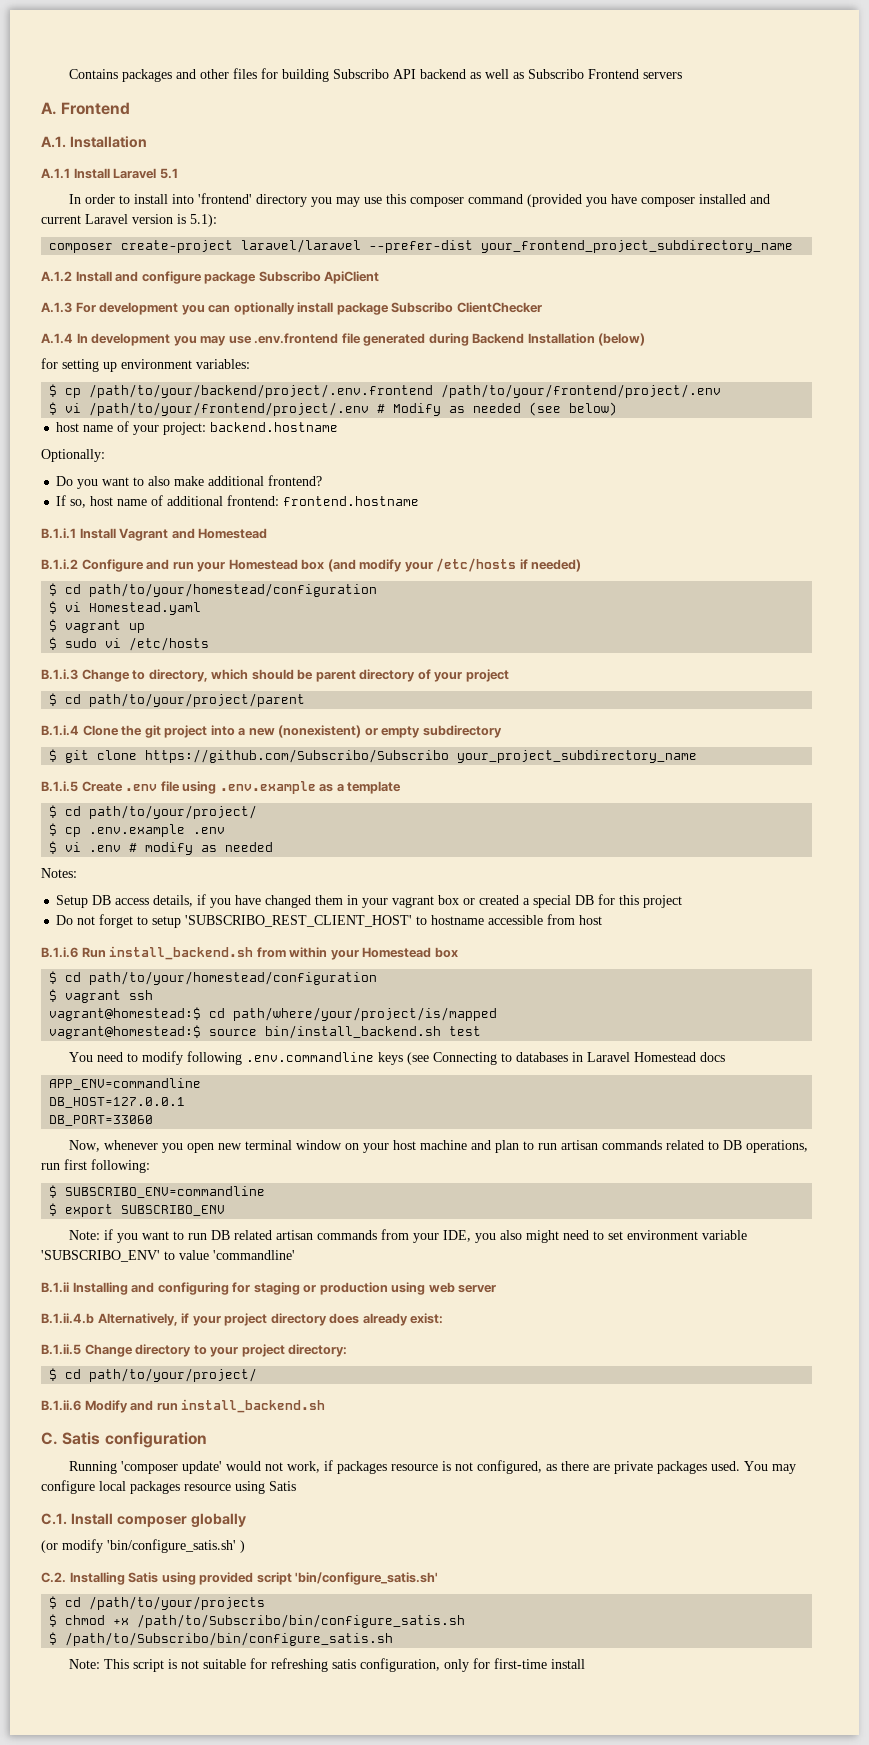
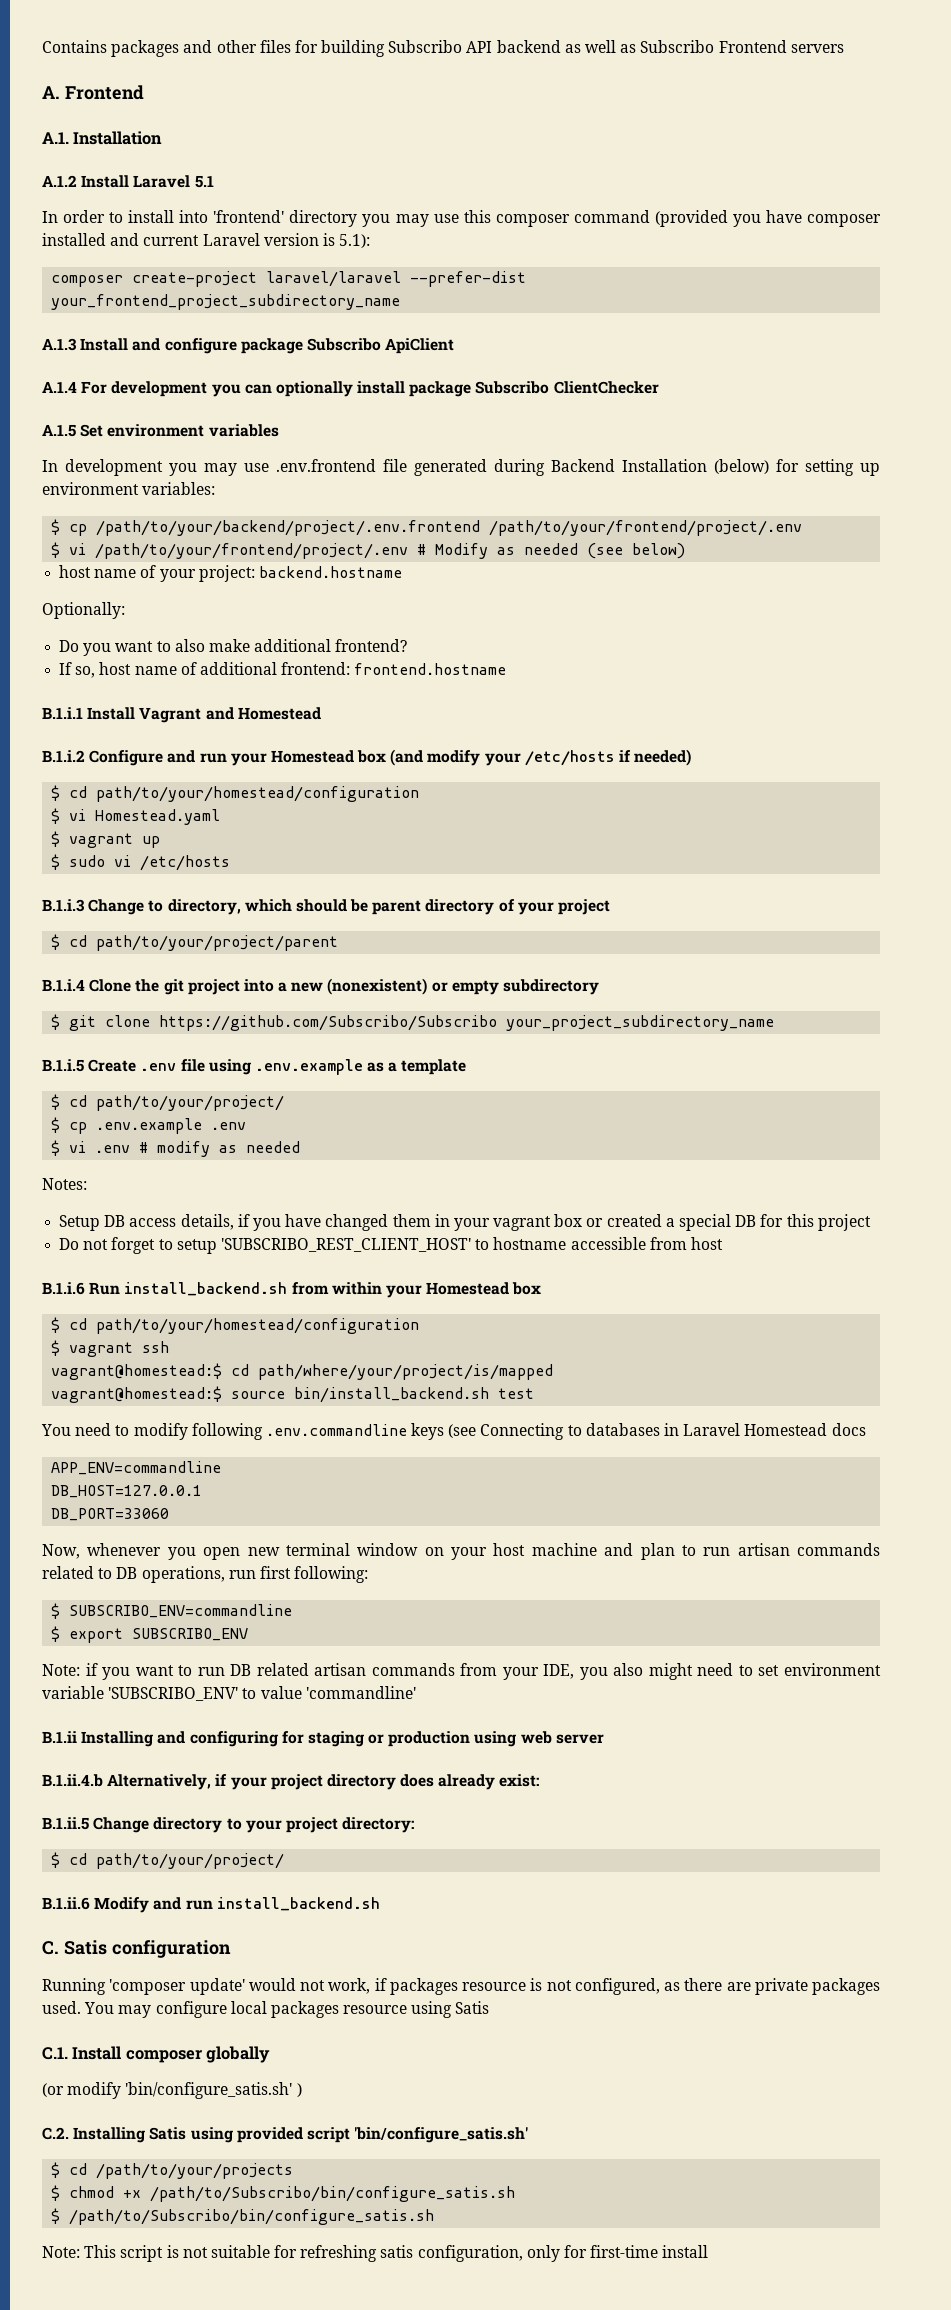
- A.1.1 Install Laravel 5.1
+ A.1.2 Install Laravel 5.1
- A.1.2 Install and configure package Subscribo ApiClient
+ A.1.3 Install and configure package Subscribo ApiClient
- A.1.3 For development you can optionally install package Subscribo ClientChecker
+ A.1.4 For development you can optionally install package Subscribo ClientChecker
- A.1.4 In development you may use .env.frontend file generated during Backend Installation (below)
- for setting up environment variables:
+ A.1.5 Set environment variables
+ In development you may use .env.frontend file generated during Backend Installation (below) for setting up environment variables:

